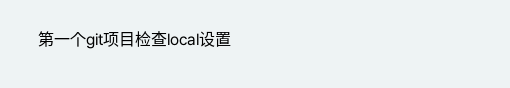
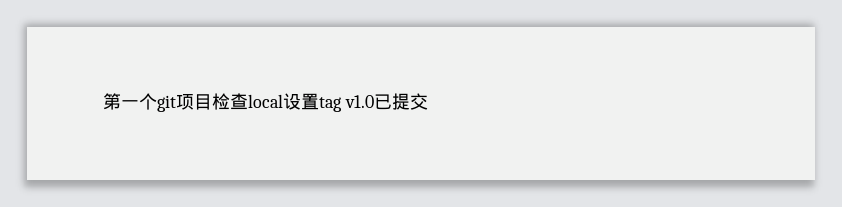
- 第一个git项目检查local设置
+ 第一个git项目检查local设置tag v1.0已提交

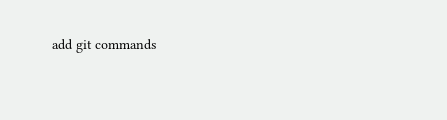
- 第一个git项目检查local设置tag v1.0已提交
+ add git commands

